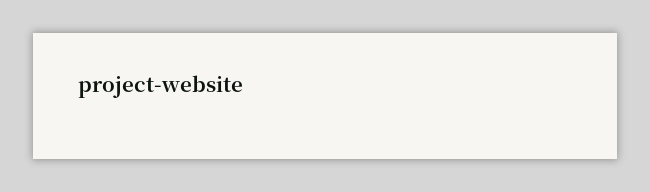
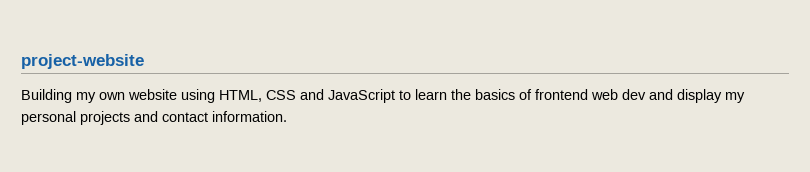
+ Building my own website using HTML, CSS and JavaScript to learn the basics of frontend web dev and display my personal projects and contact information.

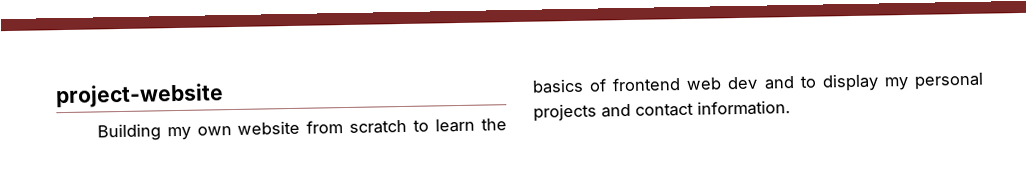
- Building my own website using HTML, CSS and JavaScript to learn the basics of frontend web dev and display my personal projects and contact information.
+ Building my own website from scratch to learn the basics of frontend web dev and to display my personal projects and contact information.

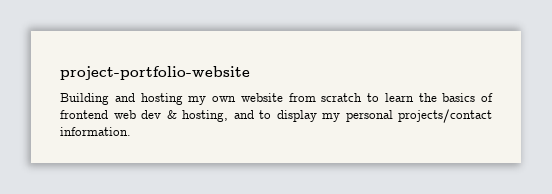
- project-website
+ project-portfolio-website
- Building my own website from scratch to learn the basics of frontend web dev and to display my personal projects and contact information.
+ Building and hosting my own website from scratch to learn the basics of frontend web dev & hosting, and to display my personal projects/contact information.

